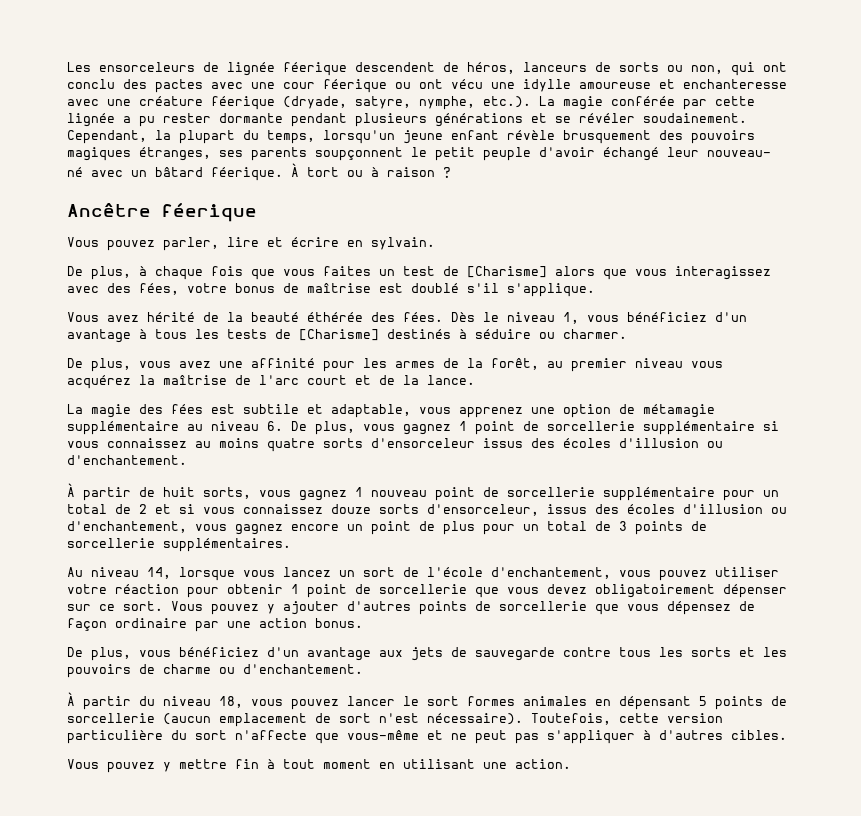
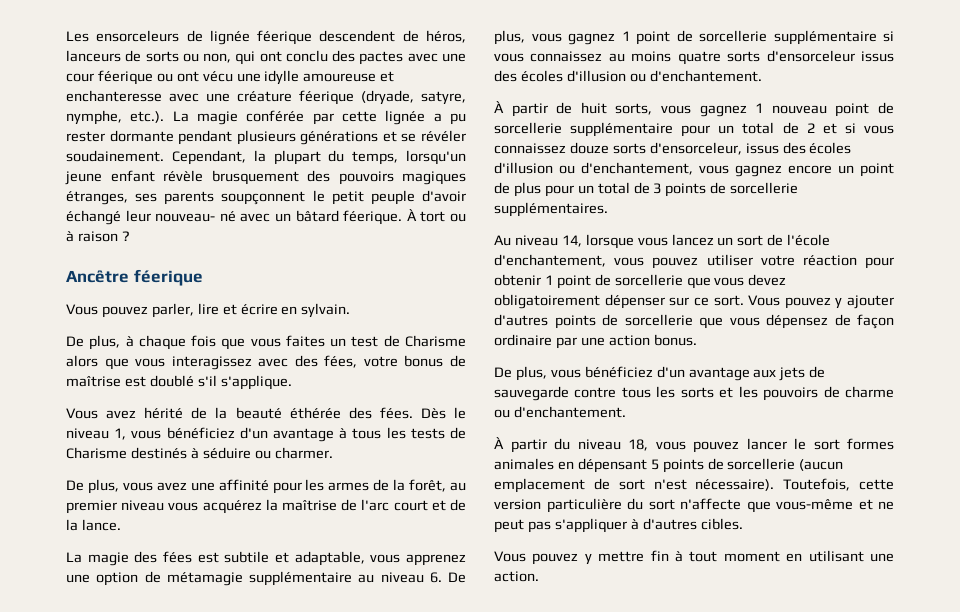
- De plus, à chaque fois que vous faites un test de [Charisme] alors que vous interagissez avec des fées, votre bonus de maîtrise est doublé s'il s'applique.
+ De plus, à chaque fois que vous faites un test de Charisme alors que vous interagissez avec des fées, votre bonus de maîtrise est doublé s'il s'applique.
- Dès le niveau 1, vous bénéficiez d'un avantage à tous les tests de [Charisme] destinés à séduire ou charmer.
+ Dès le niveau 1, vous bénéficiez d'un avantage à tous les tests de Charisme destinés à séduire ou charmer.

